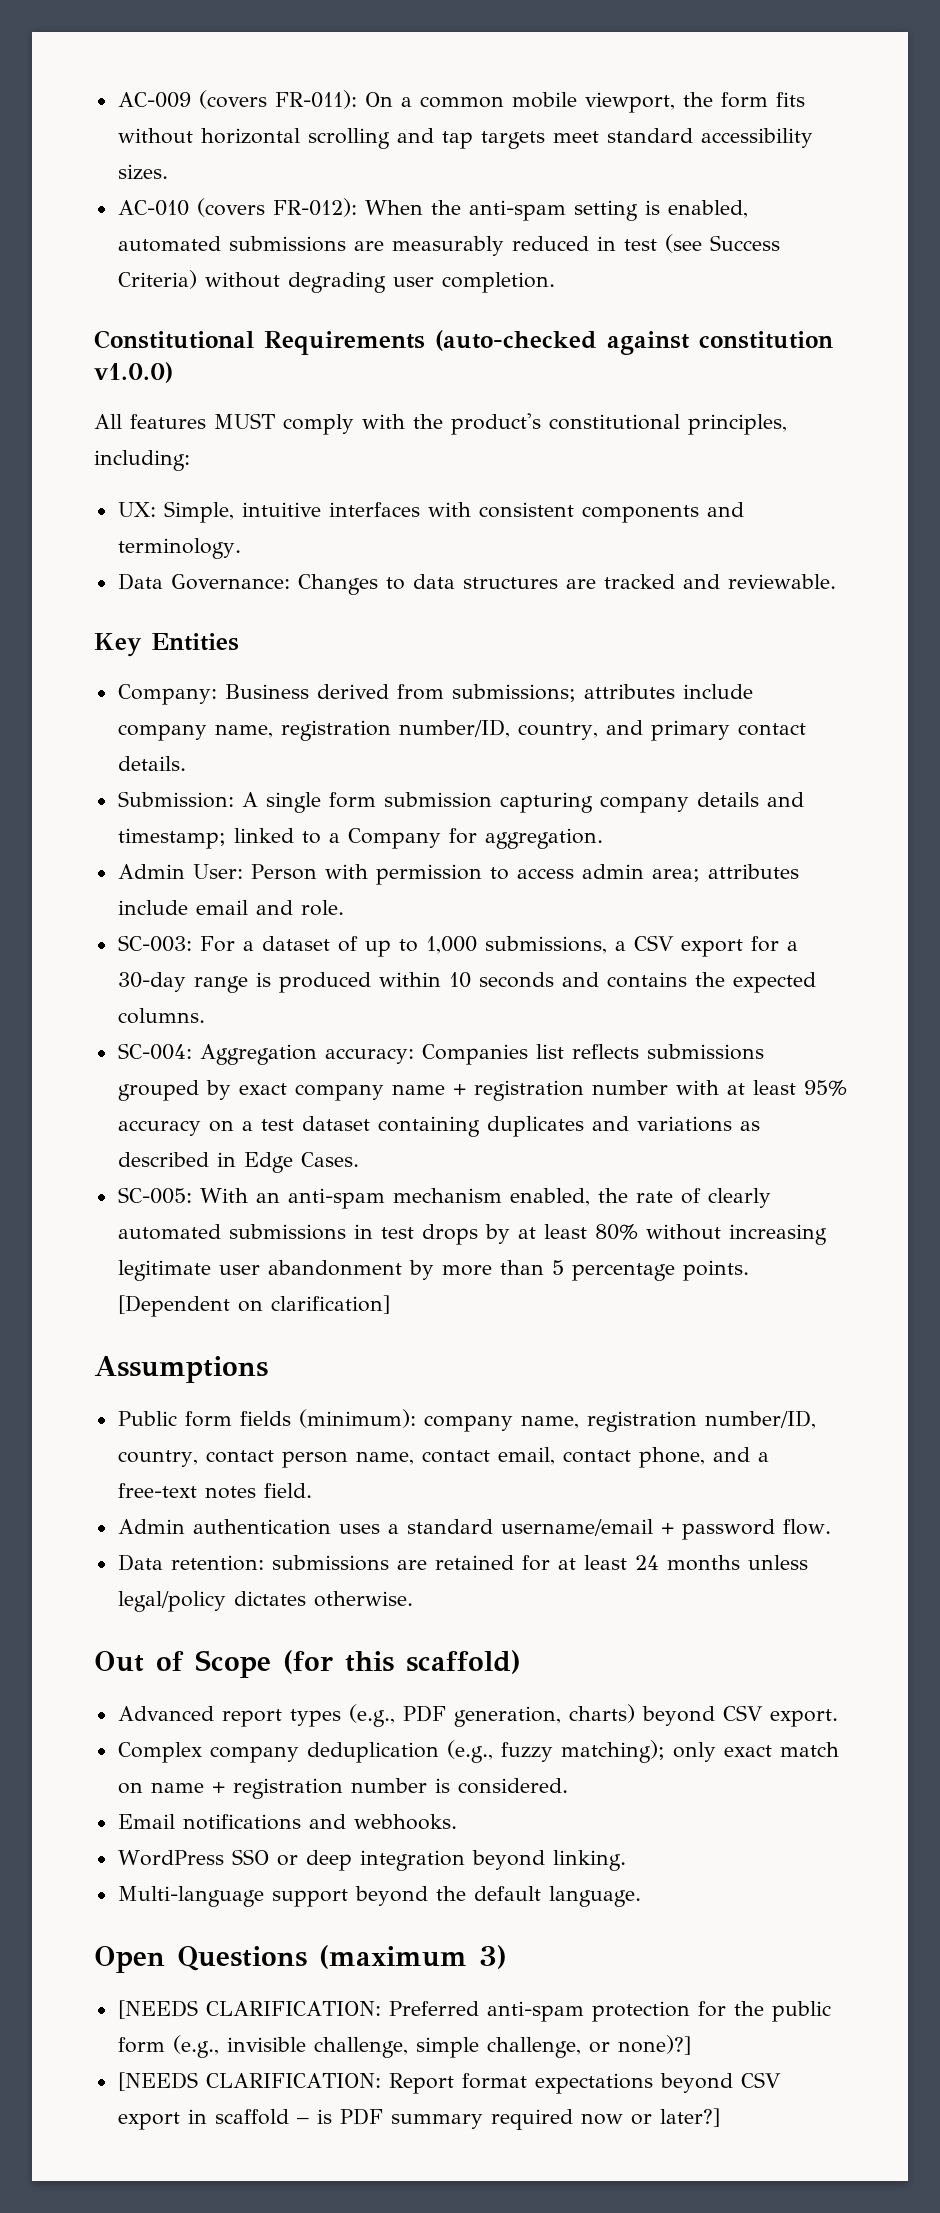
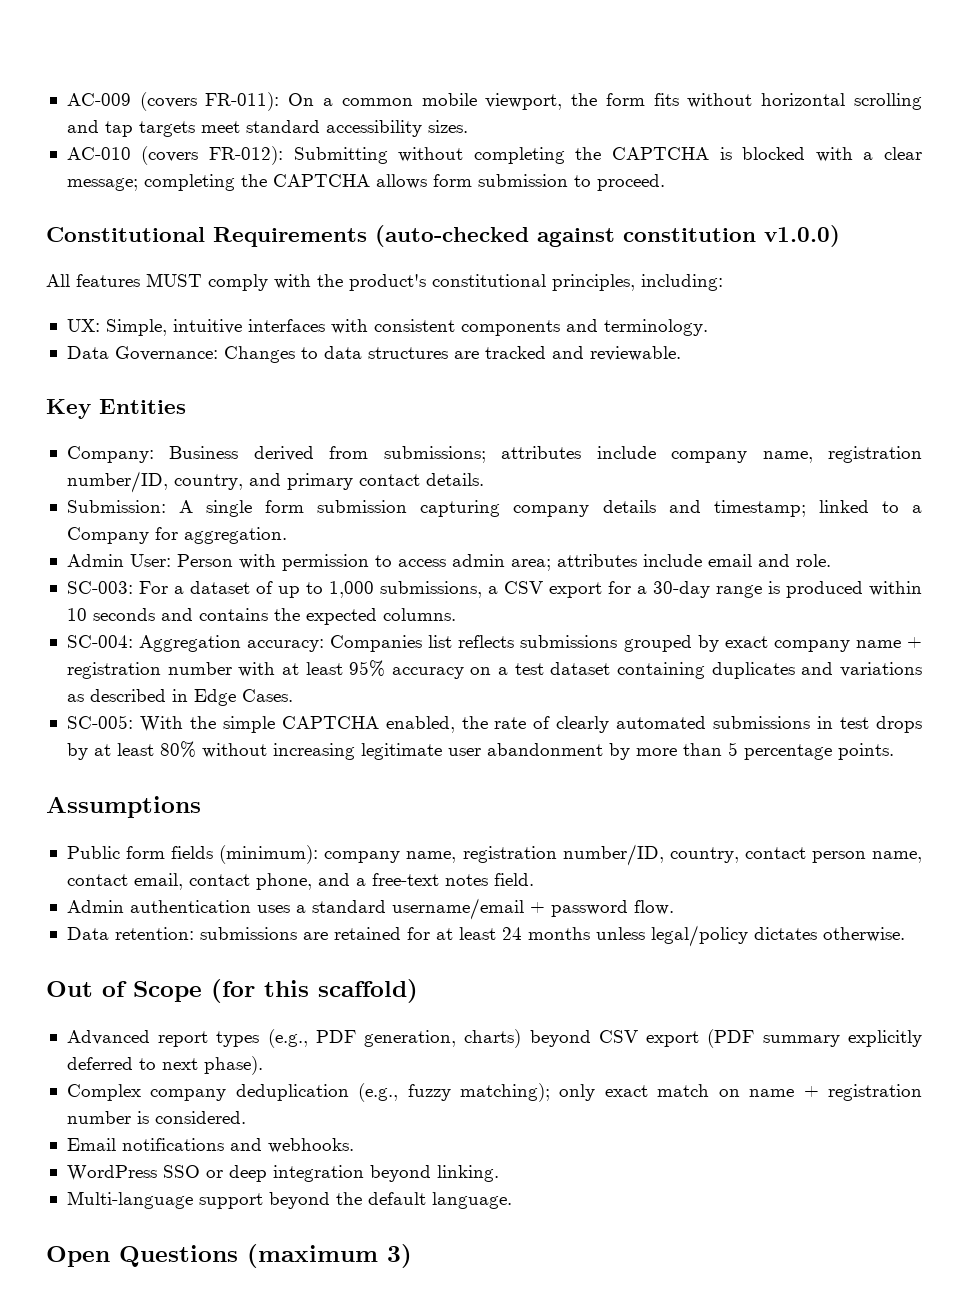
- AC-010 (covers FR-012): When the anti-spam setting is enabled, automated submissions are measurably reduced in test (see Success Criteria) without degrading user completion.
+ AC-010 (covers FR-012): Submitting without completing the CAPTCHA is blocked with a clear message; completing the CAPTCHA allows form submission to proceed.
- SC-005: With an anti-spam mechanism enabled, the rate of clearly automated submissions in test drops by at least 80% without increasing legitimate user abandonment by more than 5 percentage points. [Dependent on clarification]
+ SC-005: With the simple CAPTCHA enabled, the rate of clearly automated submissions in test drops by at least 80% without increasing legitimate user abandonment by more than 5 percentage points.
- Advanced report types (e.g., PDF generation, charts) beyond CSV export.
+ Advanced report types (e.g., PDF generation, charts) beyond CSV export (PDF summary explicitly deferred to next phase).
- [NEEDS CLARIFICATION: Preferred anti-spam protection for the public form (e.g., invisible challenge, simple challenge, or none)?]
- [NEEDS CLARIFICATION: Report format expectations beyond CSV export in scaffold – is PDF summary required now or later?]

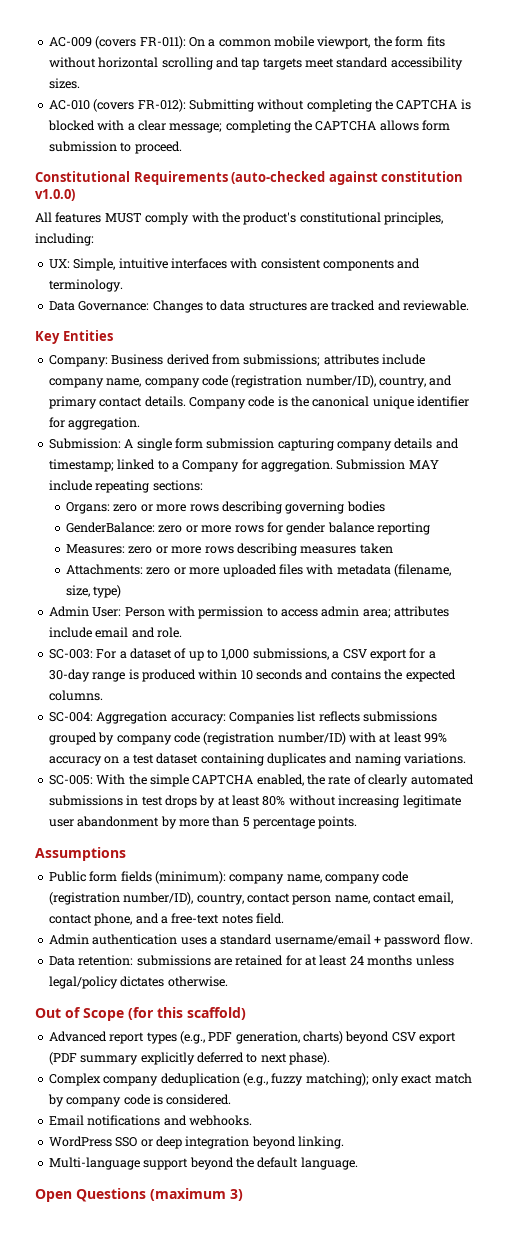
- Company: Business derived from submissions; attributes include company name, registration number/ID, country, and primary contact details.
+ Company: Business derived from submissions; attributes include company name, company code (registration number/ID), country, and primary contact details. Company code is the canonical unique identifier for aggregation.
+ Submission MAY include repeating sections:
+ Organs: zero or more rows describing governing bodies
+ GenderBalance: zero or more rows for gender balance reporting
+ Measures: zero or more rows describing measures taken
+ Attachments: zero or more uploaded files with metadata (filename, size, type)
- SC-004: Aggregation accuracy: Companies list reflects submissions grouped by exact company name + registration number with at least 95% accuracy on a test dataset containing duplicates and variations as described in Edge Cases.
+ SC-004: Aggregation accuracy: Companies list reflects submissions grouped by company code (registration number/ID) with at least 99% accuracy on a test dataset containing duplicates and naming variations.
- Public form fields (minimum): company name, registration number/ID, country, contact person name, contact email, contact phone, and a free-text notes field.
+ Public form fields (minimum): company name, company code (registration number/ID), country, contact person name, contact email, contact phone, and a free-text notes field.
- Complex company deduplication (e.g., fuzzy matching); only exact match on name + registration number is considered.
+ Complex company deduplication (e.g., fuzzy matching); only exact match by company code is considered.

